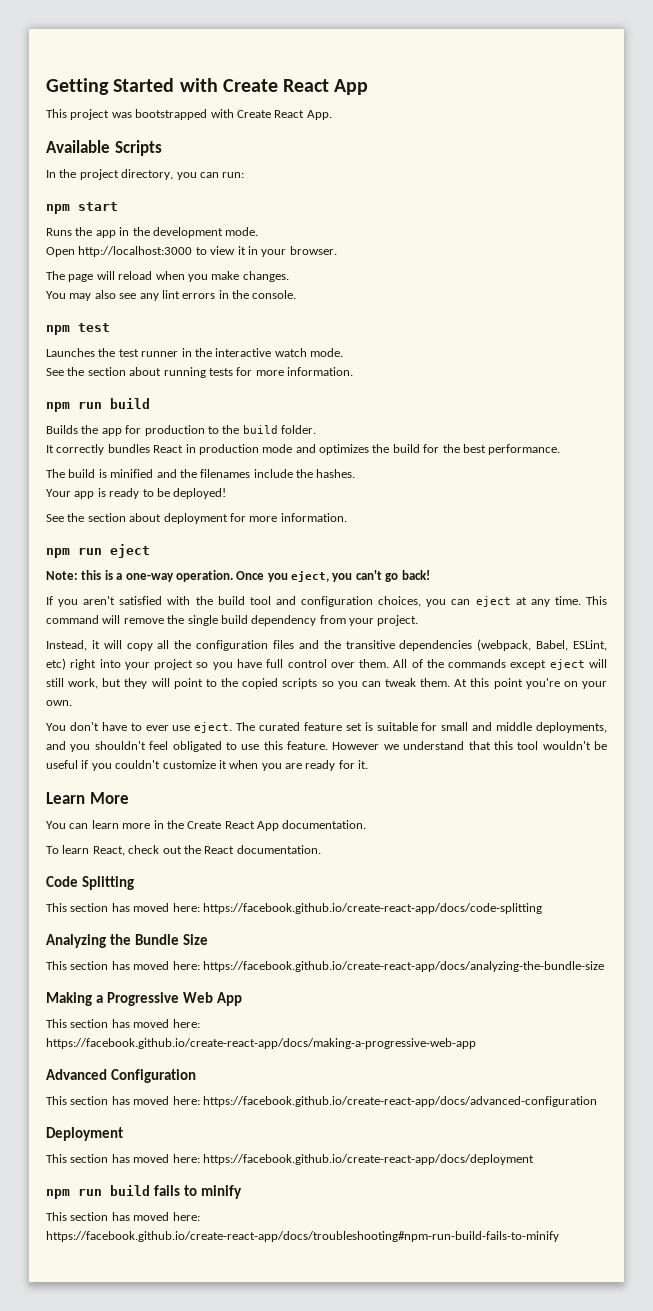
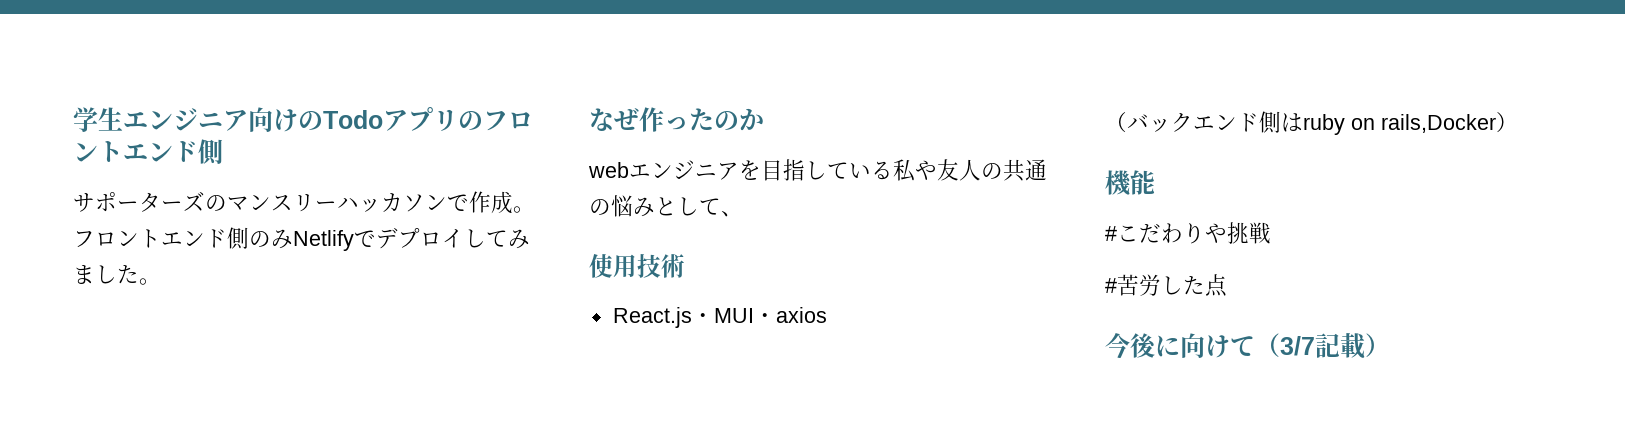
- Getting Started with Create React App
- This project was bootstrapped with Create React App.
- Available Scripts
- In the project directory, you can run:
- npm start
- Runs the app in the development mode.
- Open http://localhost:3000 to view it in your browser.
- The page will reload when you make changes.
- You may also see any lint errors in the console.
- npm test
- Launches the test runner in the interactive watch mode.
- See the section about running tests for more information.
- npm run build
- Builds the app for production to the build folder.
- It correctly bundles React in production mode and optimizes the build for the best performance.
- The build is minified and the filenames include the hashes.
- Your app is ready to be deployed!
- See the section about deployment for more information.
- npm run eject
- Note: this is a one-way operation. Once you eject, you can't go back!
- If you aren't satisfied with the build tool and configuration choices, you can eject at any time. This command will remove the single build dependency from your project.
- Instead, it will copy all the configuration files and the transitive dependencies (webpack, Babel, ESLint, etc) right into your project so you have full control over them. All of the commands except eject will still work, but they will point to the copied scripts so you can tweak them. At this point you're on your own.
- You don't have to ever use eject. The curated feature set is suitable for small and middle deployments, and you shouldn't feel obligated to use this feature. However we understand that this tool wouldn't be useful if you couldn't customize it when you are ready for it.
- Learn More
- You can learn more in the Create React App documentation.
- To learn React, check out the React documentation.
- Code Splitting
- This section has moved here: https://facebook.github.io/create-react-app/docs/code-splitting
- Analyzing the Bundle Size
- This section has moved here: https://facebook.github.io/create-react-app/docs/analyzing-the-bundle-size
- Making a Progressive Web App
- This section has moved here: https://facebook.github.io/create-react-app/docs/making-a-progressive-web-app
- Advanced Configuration
- This section has moved here: https://facebook.github.io/create-react-app/docs/advanced-configuration
- Deployment
- This section has moved here: https://facebook.github.io/create-react-app/docs/deployment
- npm run build fails to minify
- This section has moved here: https://facebook.github.io/create-react-app/docs/troubleshooting#npm-run-build-fails-to-minify
+ 学生エンジニア向けのTodoアプリのフロントエンド側
+ サポーターズのマンスリーハッカソンで作成。フロントエンド側のみNetlifyでデプロイしてみました。
+ なぜ作ったのか
+ webエンジニアを目指している私や友人の共通の悩みとして、
+ 使用技術
+ React.js・MUI・axios
+ （バックエンド側はruby on rails,Docker）
+ 機能
+ #こだわりや挑戦
+ #苦労した点
+ 今後に向けて（3/7記載）

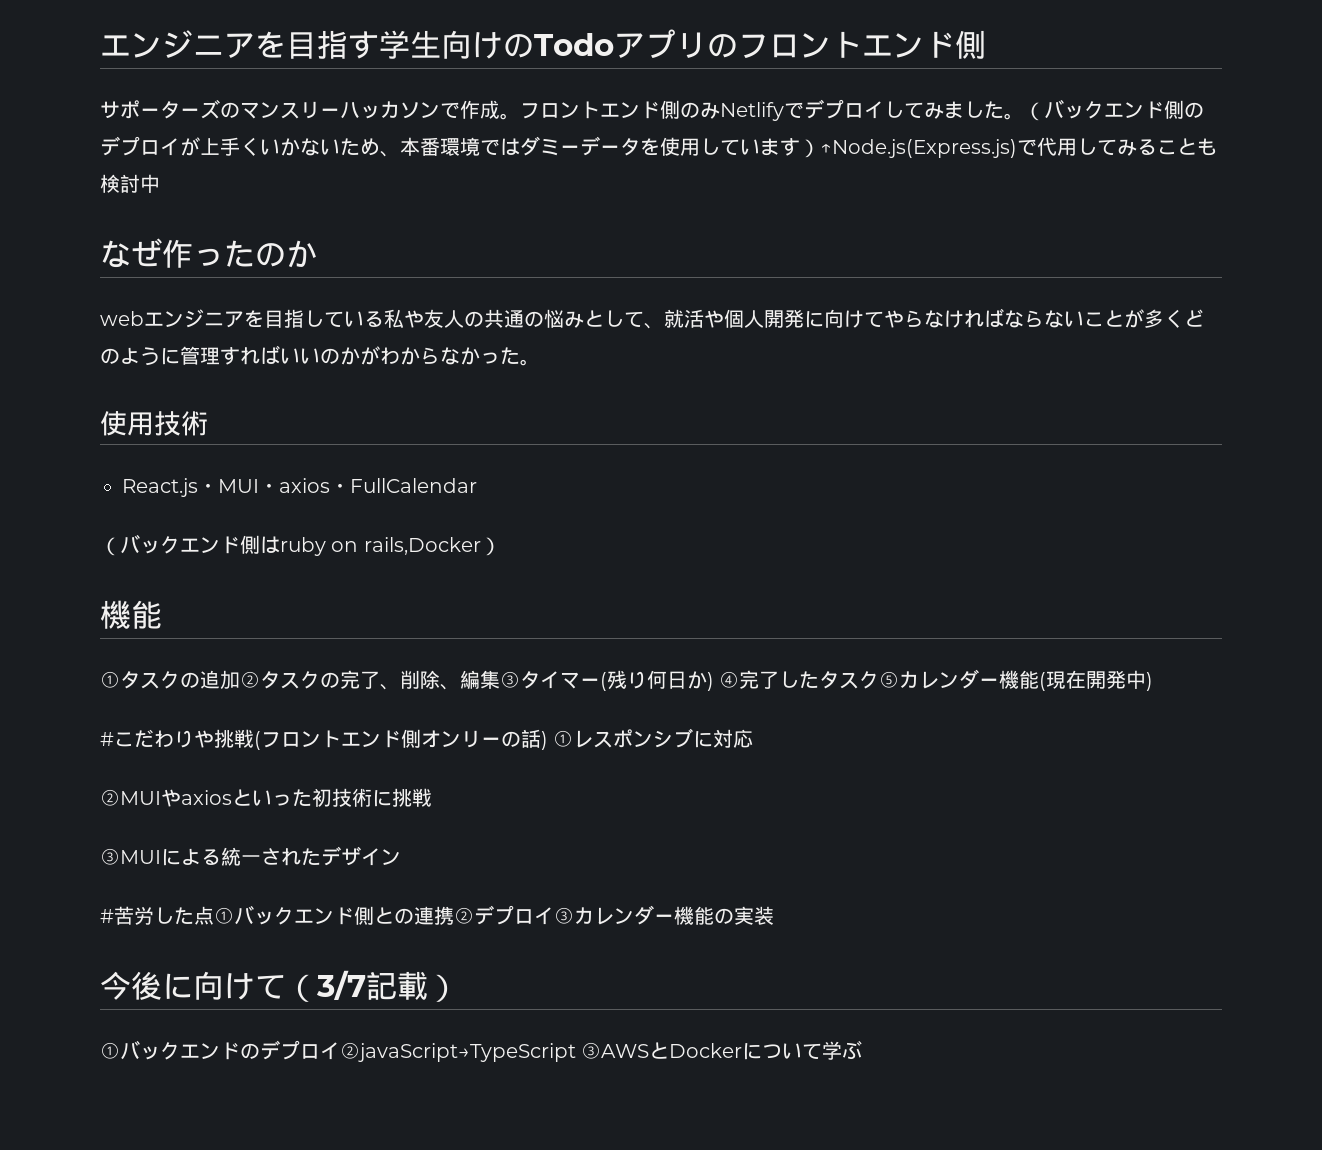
- 学生エンジニア向けのTodoアプリのフロントエンド側
+ エンジニアを目指す学生向けのTodoアプリのフロントエンド側
+ （バックエンド側のデプロイが上手くいかないため、本番環境ではダミーデータを使用しています）↑Node.js(Express.js)で代用してみることも検討中
- webエンジニアを目指している私や友人の共通の悩みとして、
+ webエンジニアを目指している私や友人の共通の悩みとして、就活や個人開発に向けてやらなければならないことが多くどのように管理すればいいのかがわからなかった。
- React.js・MUI・axios
+ React.js・MUI・axios・FullCalendar
+ ①タスクの追加②タスクの完了、削除、編集③タイマー(残り何日か) ④完了したタスク⑤カレンダー機能(現在開発中)
- #こだわりや挑戦
- #苦労した点
+ #こだわりや挑戦(フロントエンド側オンリーの話) ①レスポンシブに対応
+ ②MUIやaxiosといった初技術に挑戦
+ ③MUIによる統一されたデザイン
+ #苦労した点①バックエンド側との連携②デプロイ③カレンダー機能の実装
+ ①バックエンドのデプロイ②javaScript→TypeScript ③AWSとDockerについて学ぶ

